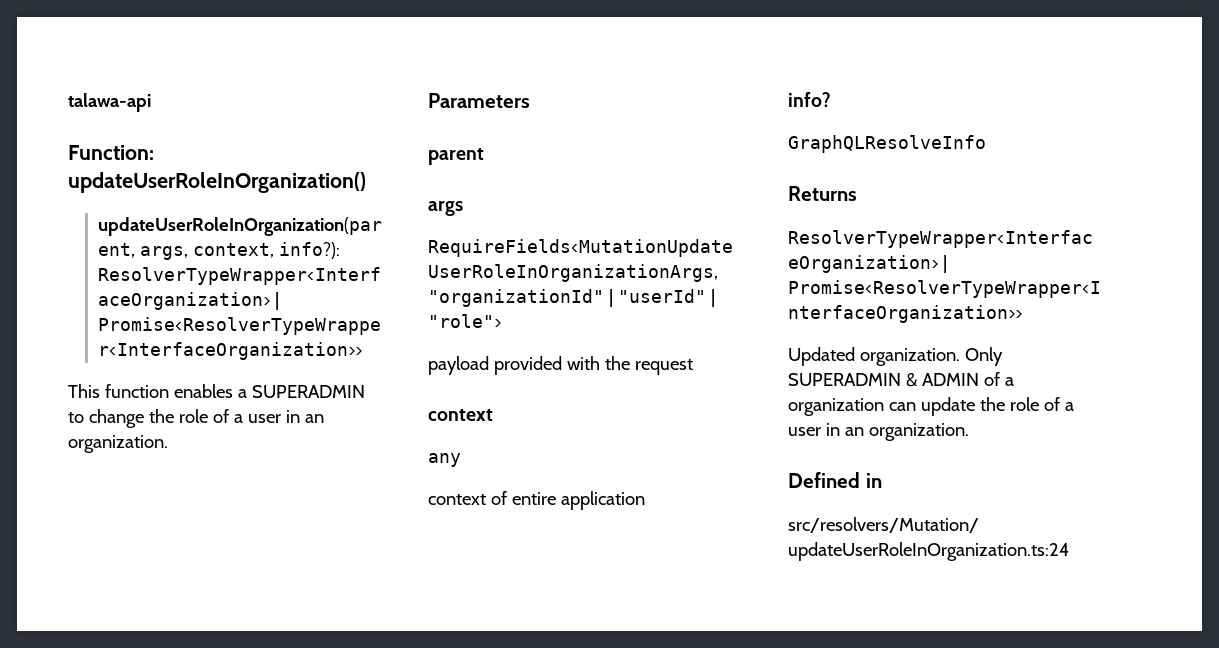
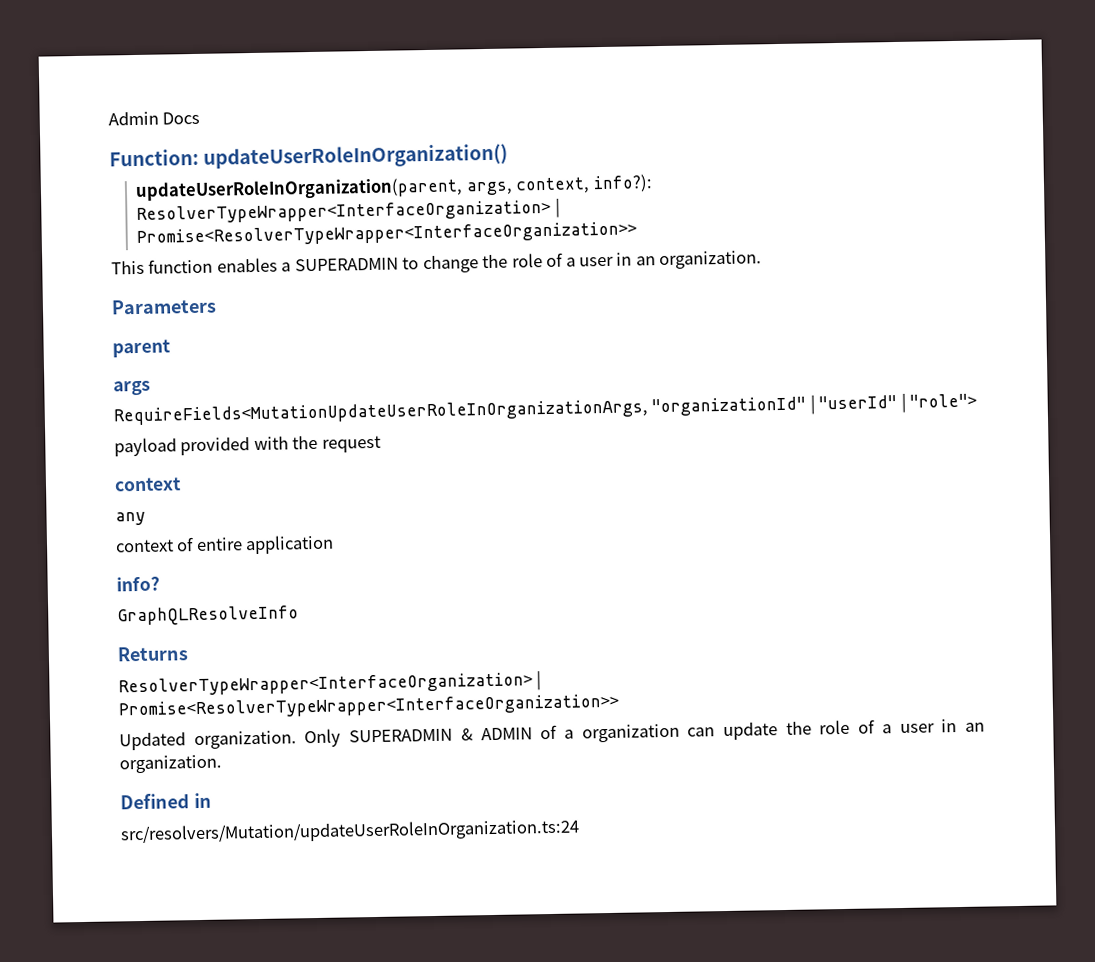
- talawa-api
+ Admin Docs

